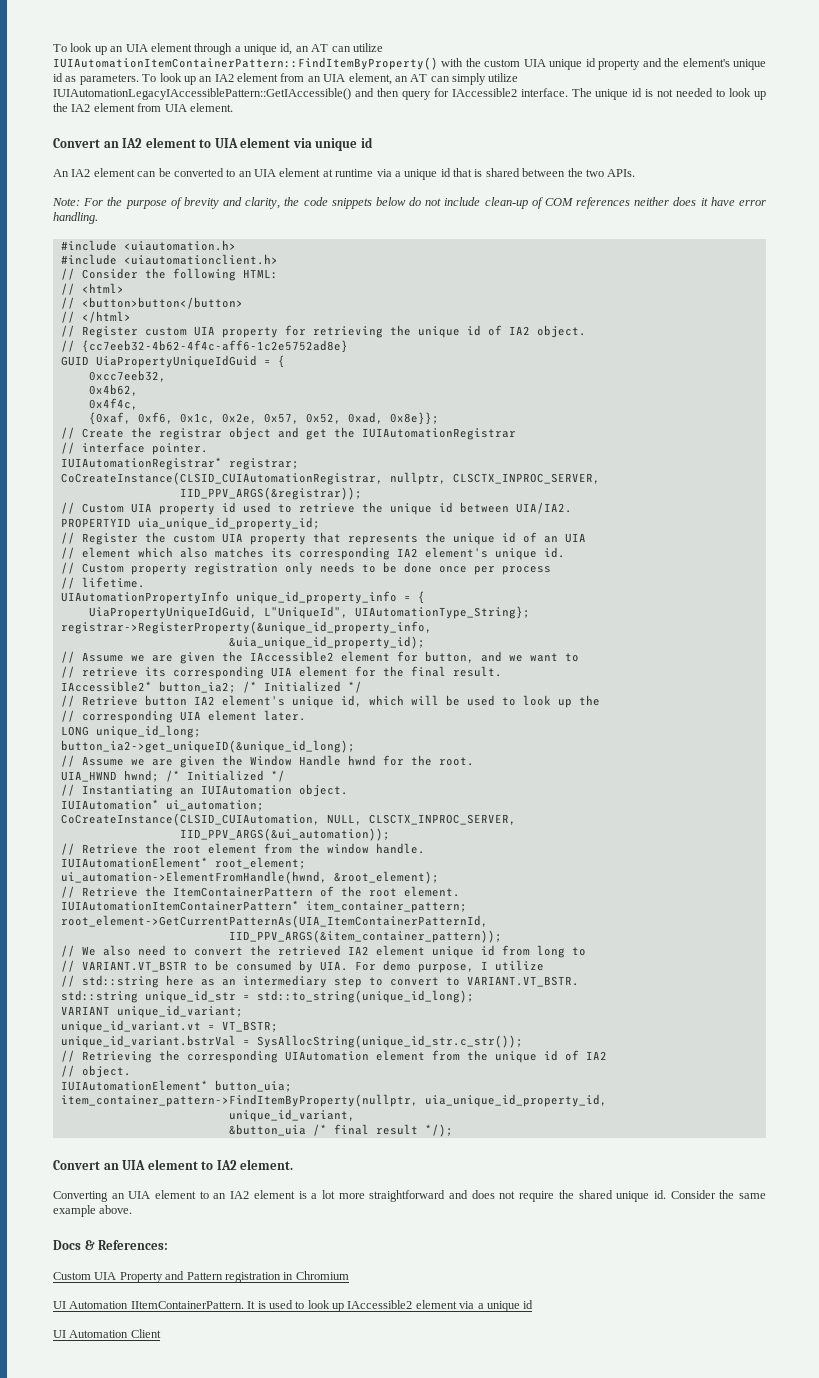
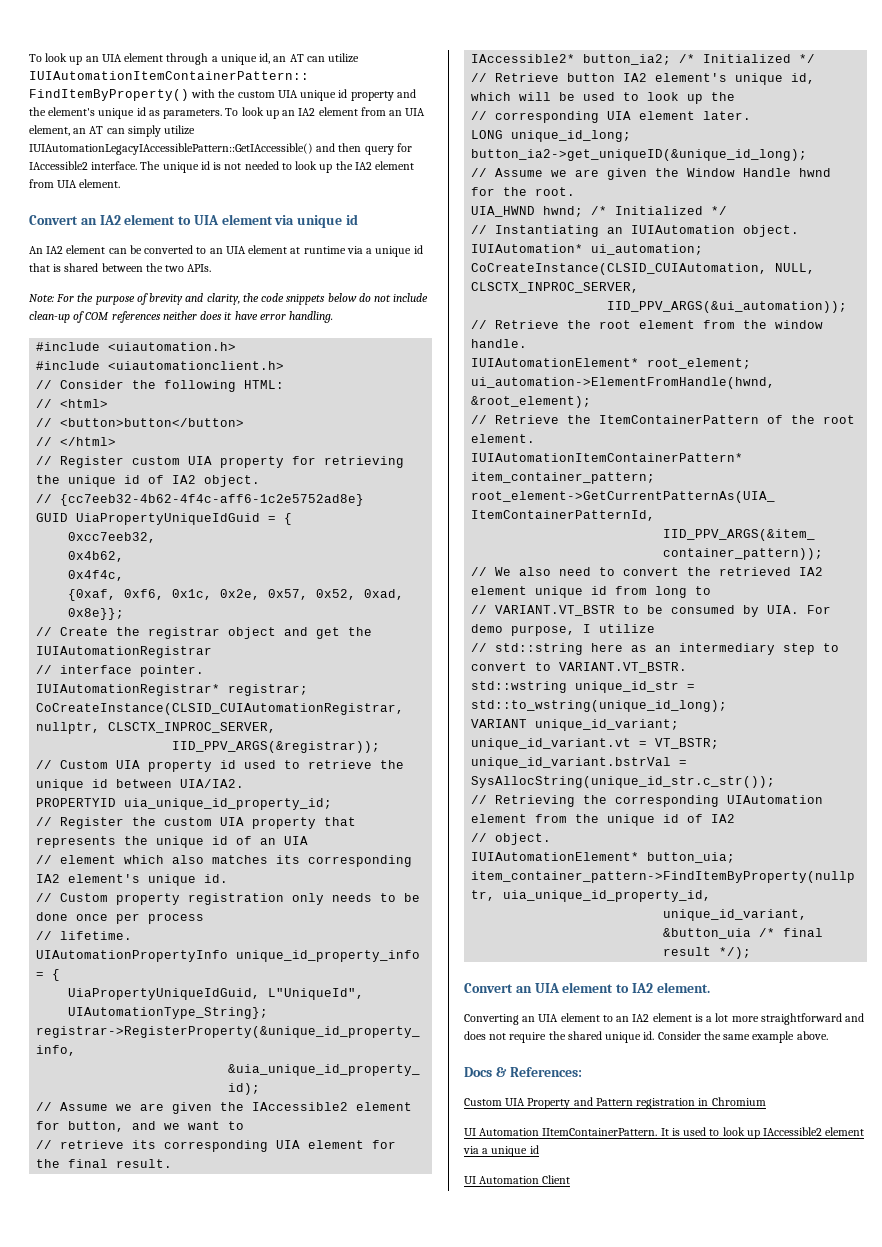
- std::string unique_id_str = std::to_string(unique_id_long);
+ std::wstring unique_id_str = std::to_wstring(unique_id_long);

